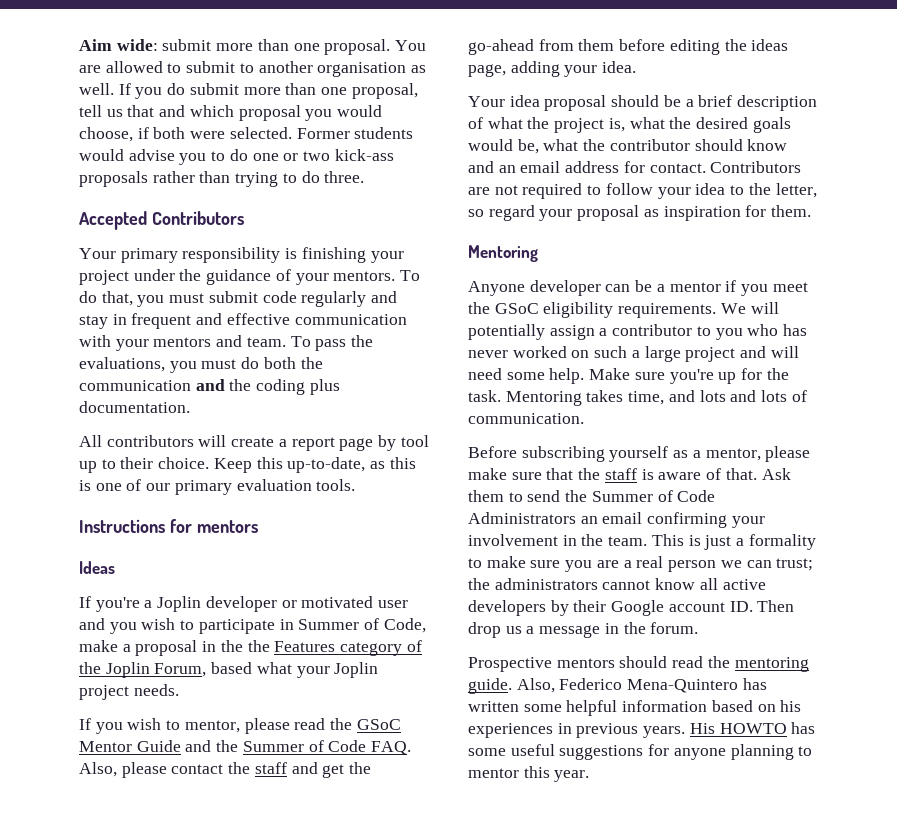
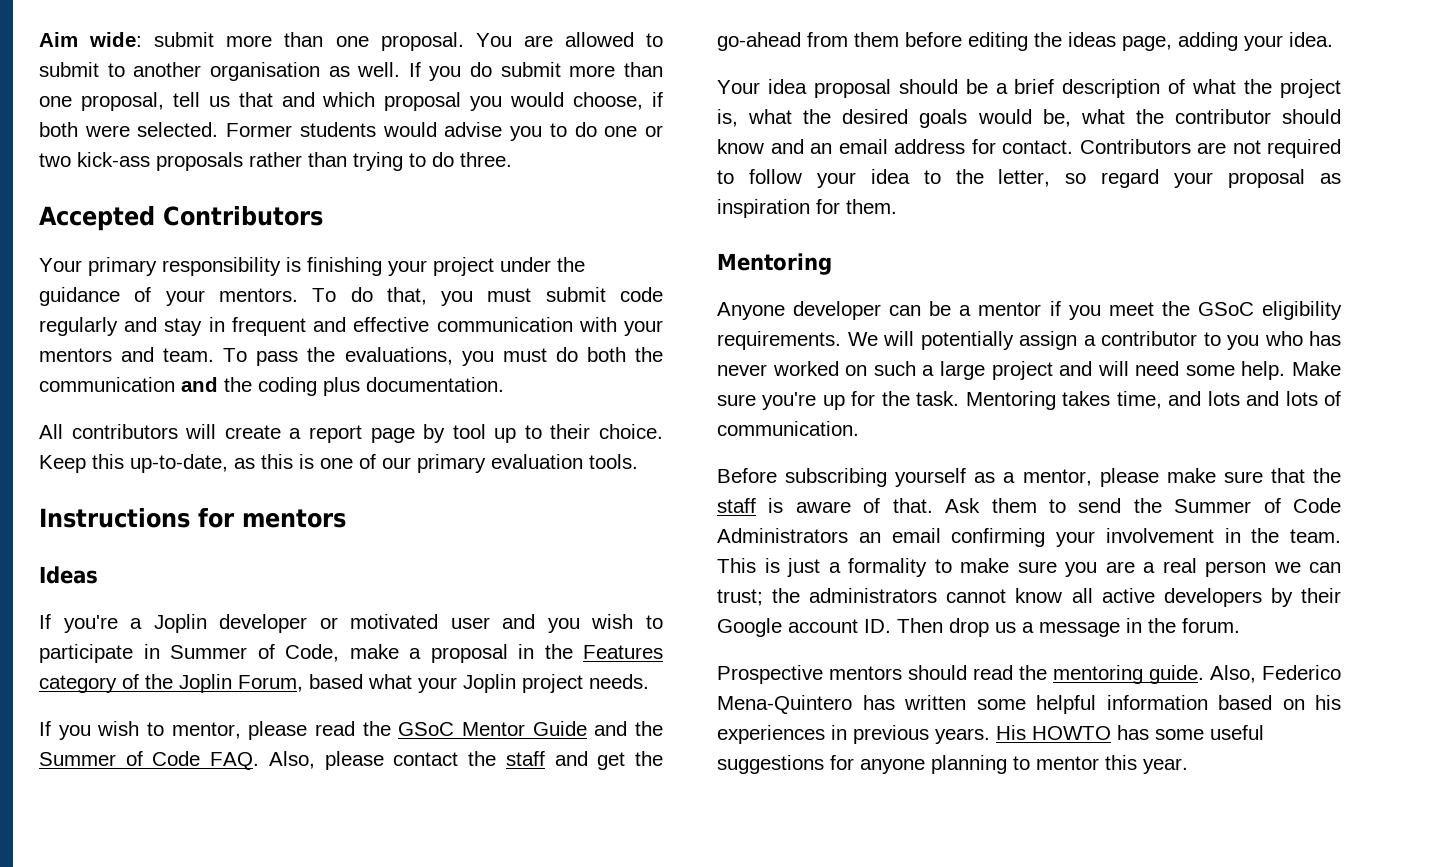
- If you're a Joplin developer or motivated user and you wish to participate in Summer of Code, make a proposal in the the Features category of the Joplin Forum, based what your Joplin project needs.
+ If you're a Joplin developer or motivated user and you wish to participate in Summer of Code, make a proposal in the Features category of the Joplin Forum, based what your Joplin project needs.

